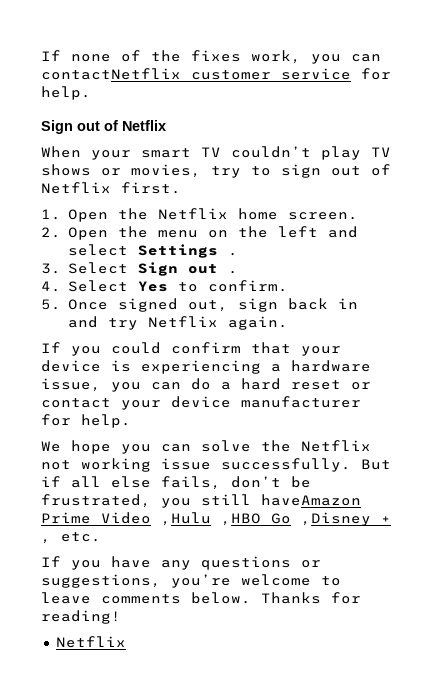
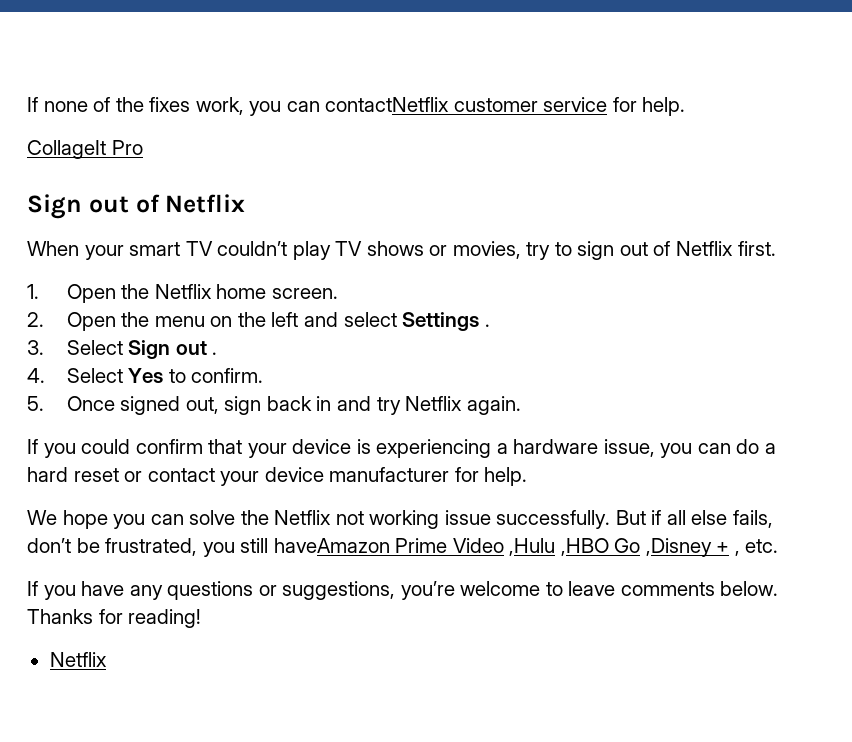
+ CollageIt Pro

